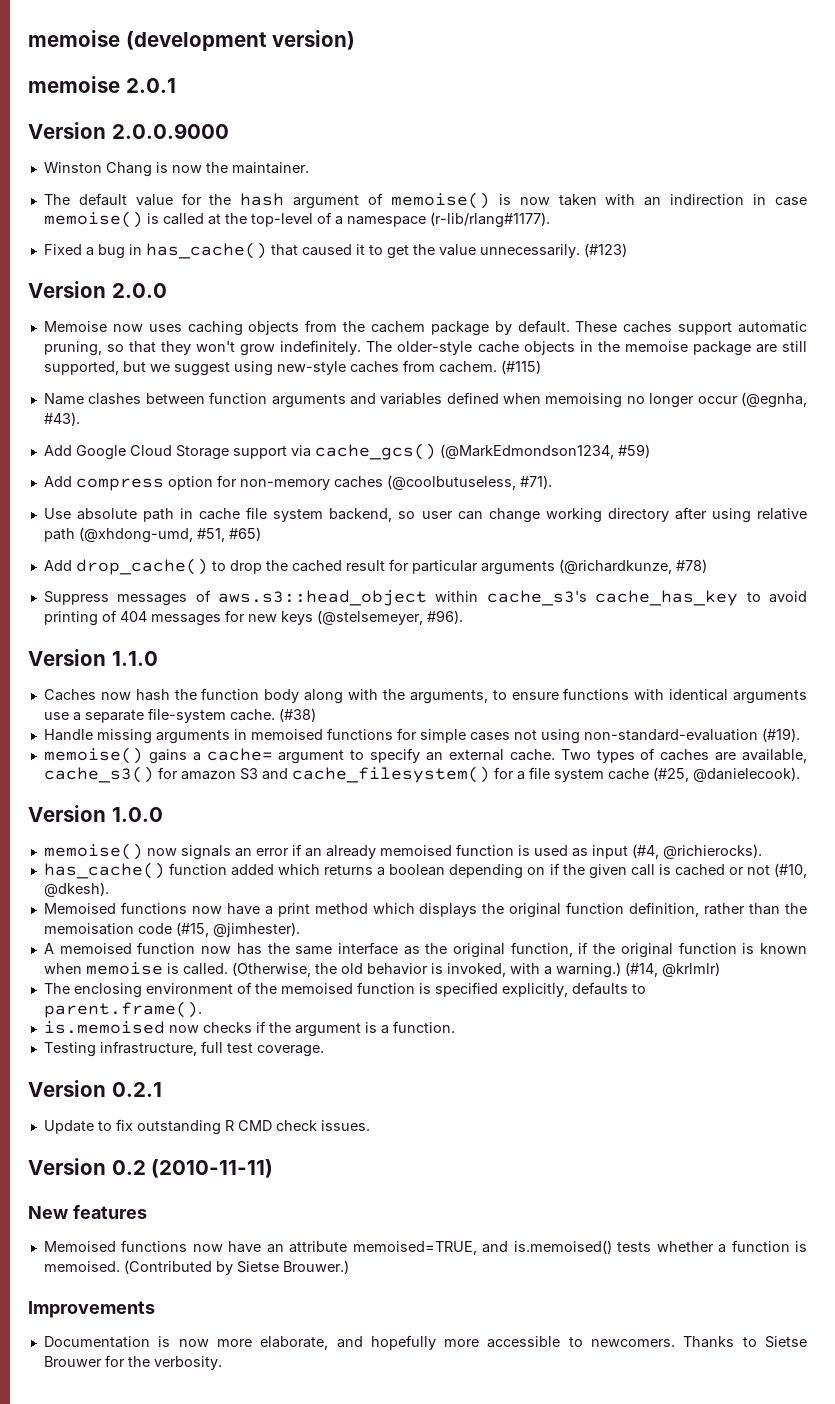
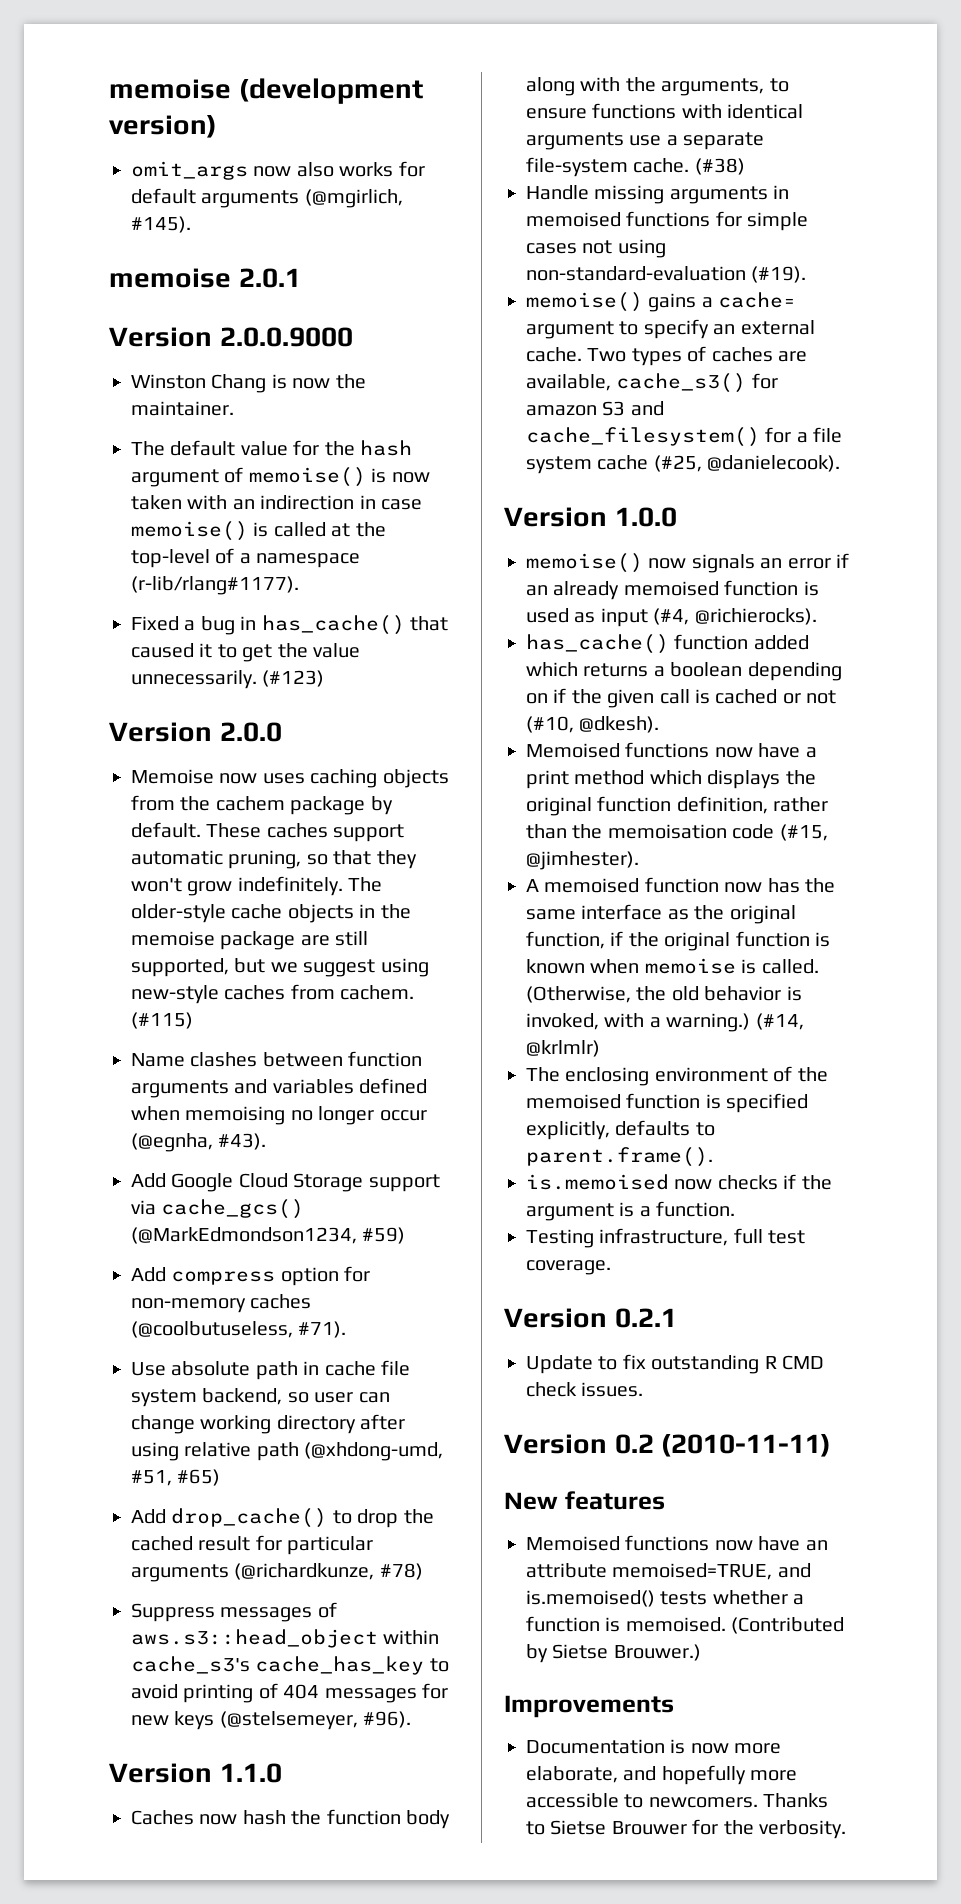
+ omit_args now also works for default arguments (@mgirlich, #145).

